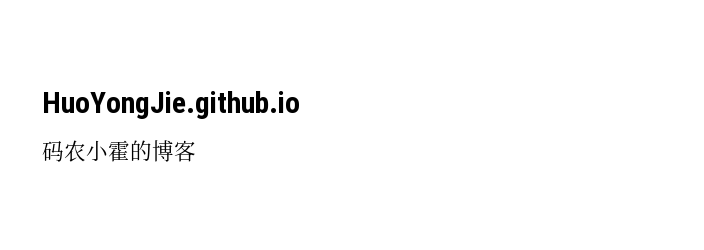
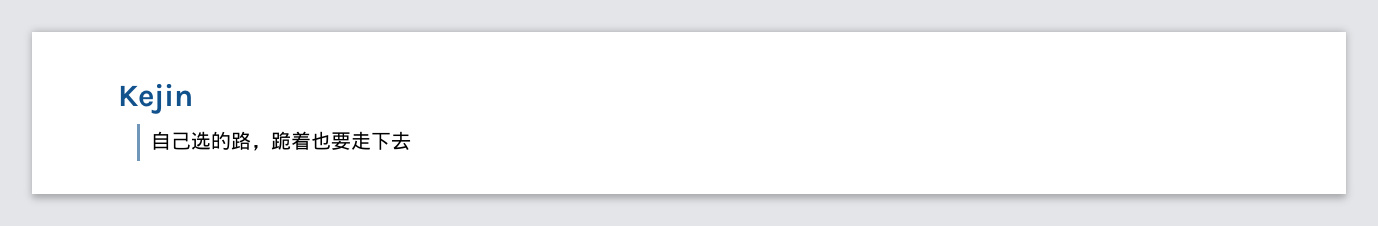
- HuoYongJie.github.io
- 码农小霍的博客
+ Kejin
+ 自己选的路，跪着也要走下去

